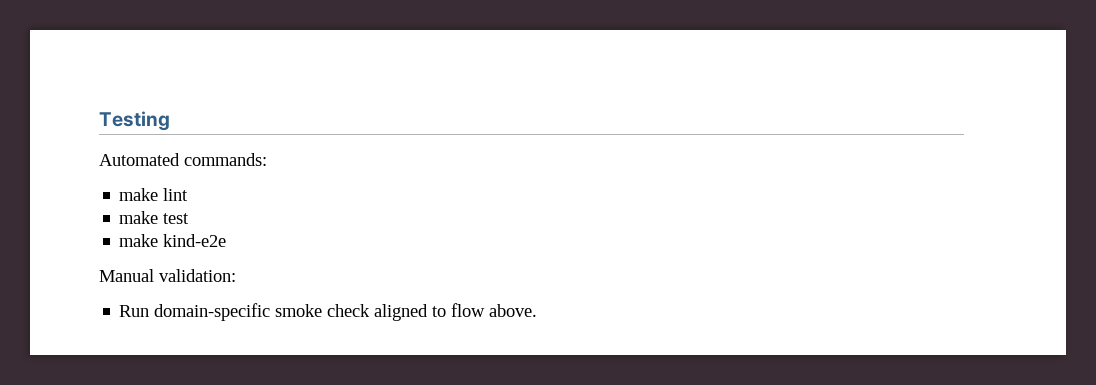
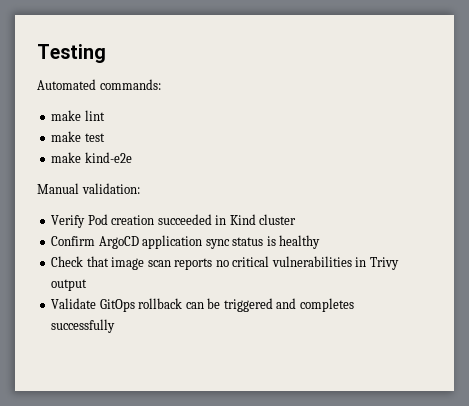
- Run domain-specific smoke check aligned to flow above.
+ Verify Pod creation succeeded in Kind cluster
+ Confirm ArgoCD application sync status is healthy
+ Check that image scan reports no critical vulnerabilities in Trivy output
+ Validate GitOps rollback can be triggered and completes successfully

